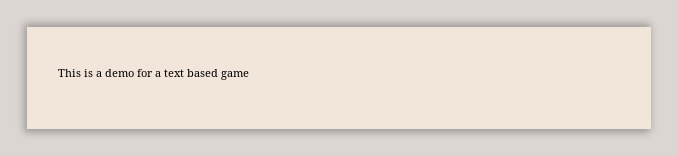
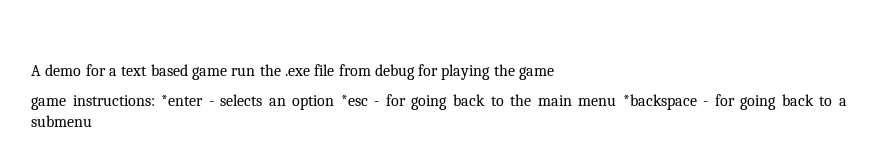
- This is a demo for a text based game
+ A demo for a text based game run the .exe file from debug for playing the game
+ game instructions: *enter - selects an option *esc - for going back to the main menu *backspace - for going back to a submenu

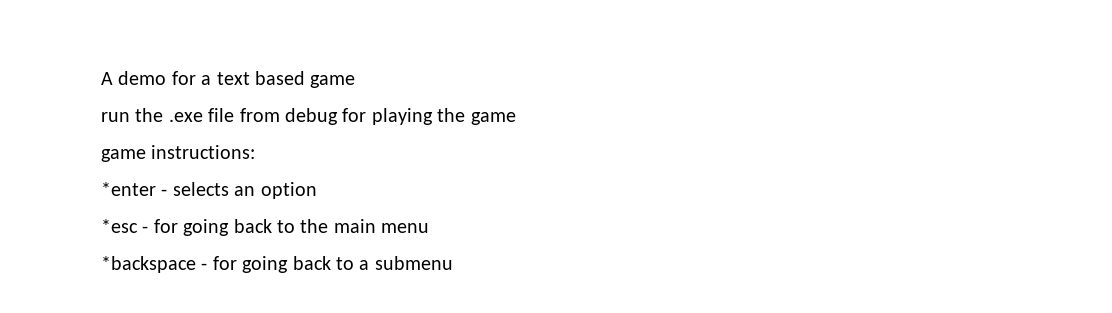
- A demo for a text based game run the .exe file from debug for playing the game
+ A demo for a text based game
+ run the .exe file from debug for playing the game
- game instructions: *enter - selects an option *esc - for going back to the main menu *backspace - for going back to a submenu
+ game instructions:
+ *enter - selects an option
+ *esc - for going back to the main menu
+ *backspace - for going back to a submenu

